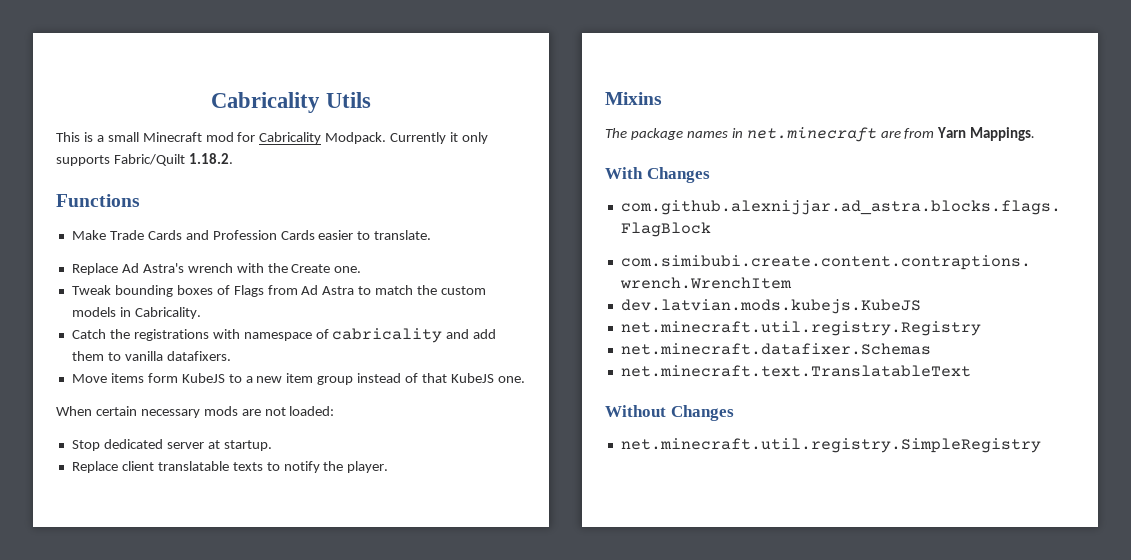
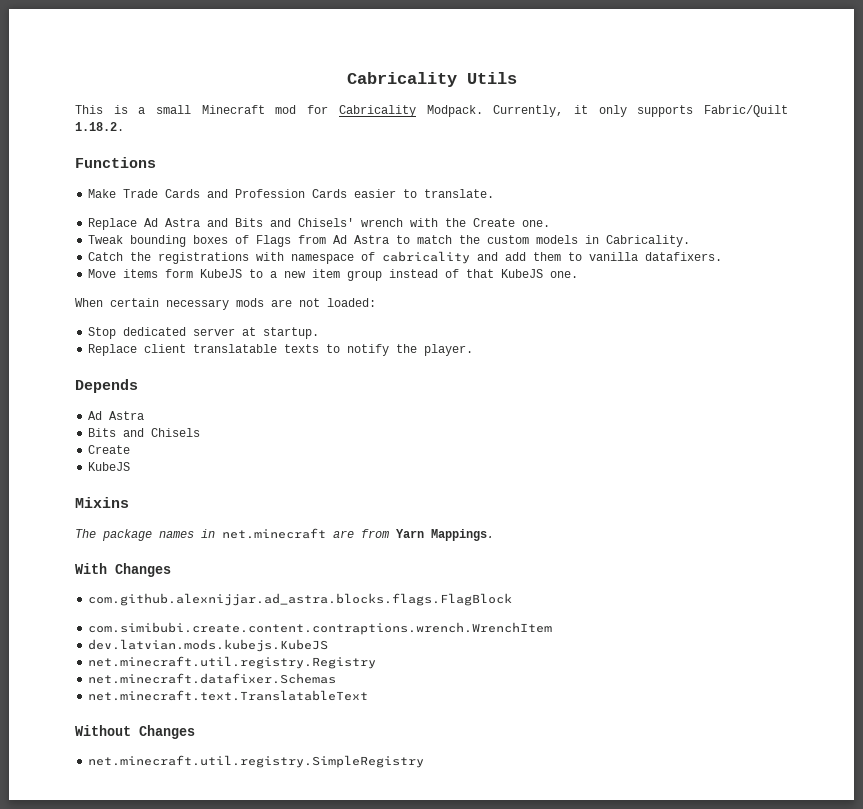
- Currently it only supports Fabric/Quilt 1.18.2.
+ Currently, it only supports Fabric/Quilt 1.18.2.
- Replace Ad Astra's wrench with the Create one.
+ Replace Ad Astra and Bits and Chisels' wrench with the Create one.
+ Depends
+ Ad Astra
+ Bits and Chisels
+ Create
+ KubeJS

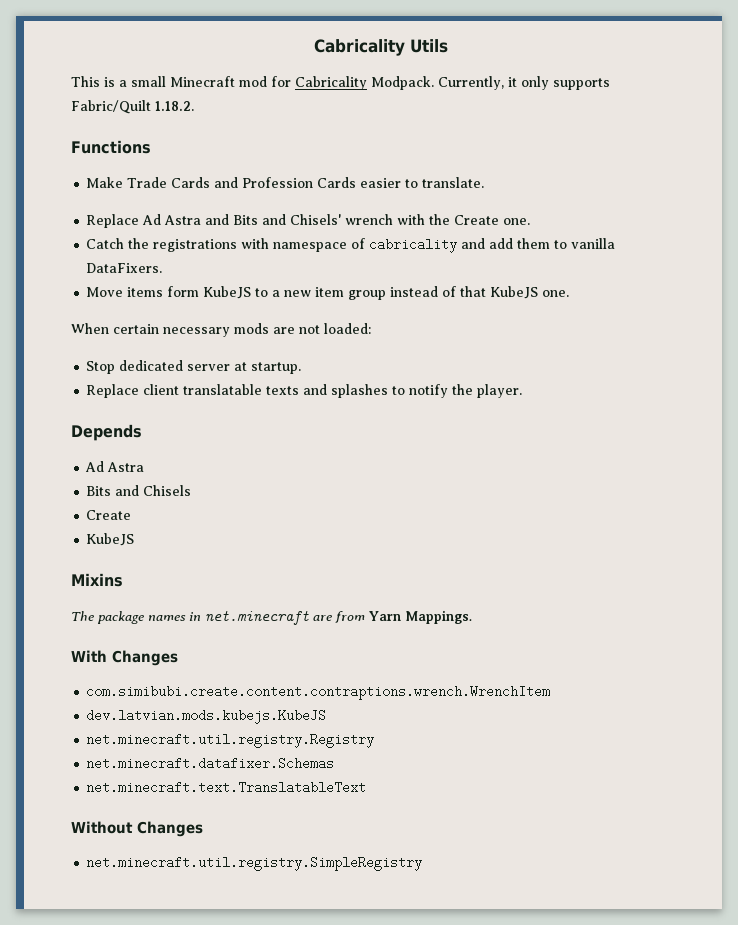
- Tweak bounding boxes of Flags from Ad Astra to match the custom models in Cabricality.
- Catch the registrations with namespace of cabricality and add them to vanilla datafixers.
+ Catch the registrations with namespace of cabricality and add them to vanilla DataFixers.
- Replace client translatable texts to notify the player.
+ Replace client translatable texts and splashes to notify the player.
- com.github.alexnijjar.ad_astra.blocks.flags.FlagBlock

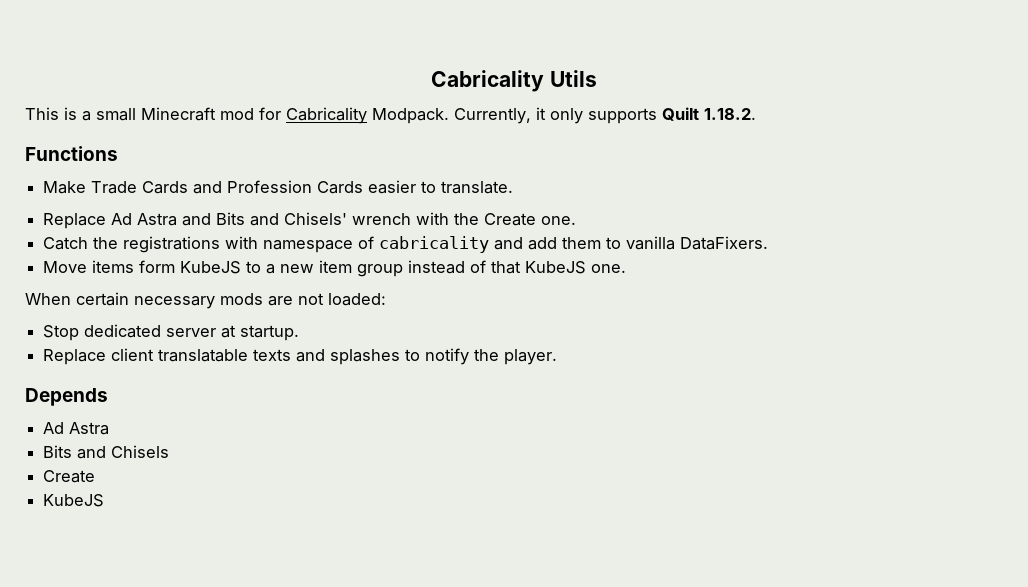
- Currently, it only supports Fabric/Quilt 1.18.2.
+ Currently, it only supports Quilt 1.18.2.
- Mixins
- The package names in net.minecraft are from Yarn Mappings.
- With Changes
- com.simibubi.create.content.contraptions.wrench.WrenchItem
- dev.latvian.mods.kubejs.KubeJS
- net.minecraft.util.registry.Registry
- net.minecraft.datafixer.Schemas
- net.minecraft.text.TranslatableText
- Without Changes
- net.minecraft.util.registry.SimpleRegistry

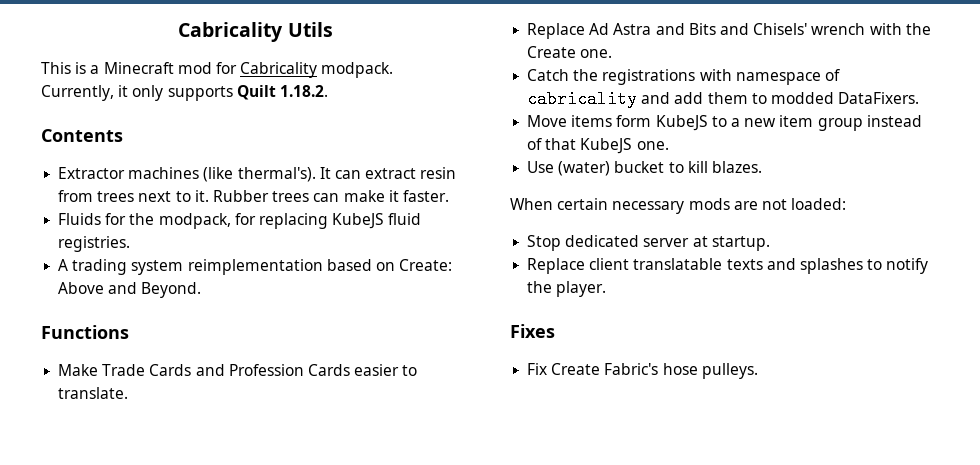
- This is a small Minecraft mod for Cabricality Modpack.
+ This is a Minecraft mod for Cabricality modpack.
+ Contents
+ Extractor machines (like thermal's). It can extract resin from trees next to it. Rubber trees can make it faster.
+ Fluids for the modpack, for replacing KubeJS fluid registries.
+ A trading system reimplementation based on Create: Above and Beyond.
- Catch the registrations with namespace of cabricality and add them to vanilla DataFixers.
+ Catch the registrations with namespace of cabricality and add them to modded DataFixers.
+ Use (water) bucket to kill blazes.
- Depends
- Ad Astra
- Bits and Chisels
- Create
- KubeJS
+ Fixes
+ Fix Create Fabric's hose pulleys.

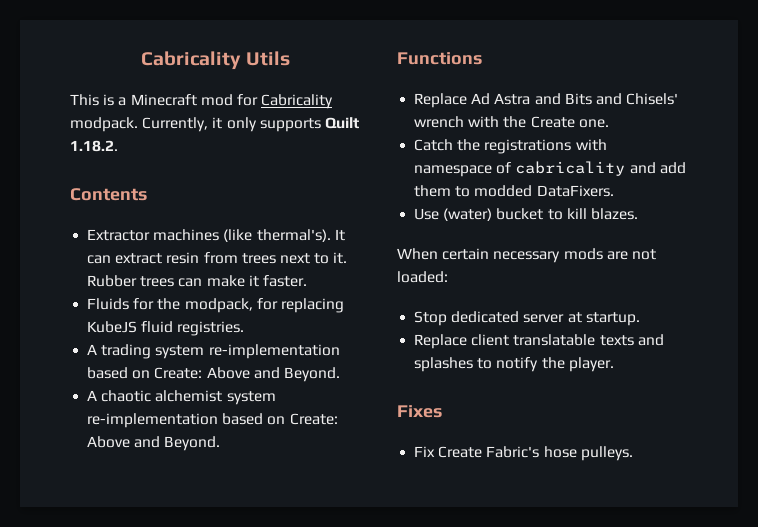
- A trading system reimplementation based on Create: Above and Beyond.
+ A trading system re-implementation based on Create: Above and Beyond.
+ A chaotic alchemist system re-implementation based on Create: Above and Beyond.
- Make Trade Cards and Profession Cards easier to translate.
- Move items form KubeJS to a new item group instead of that KubeJS one.

